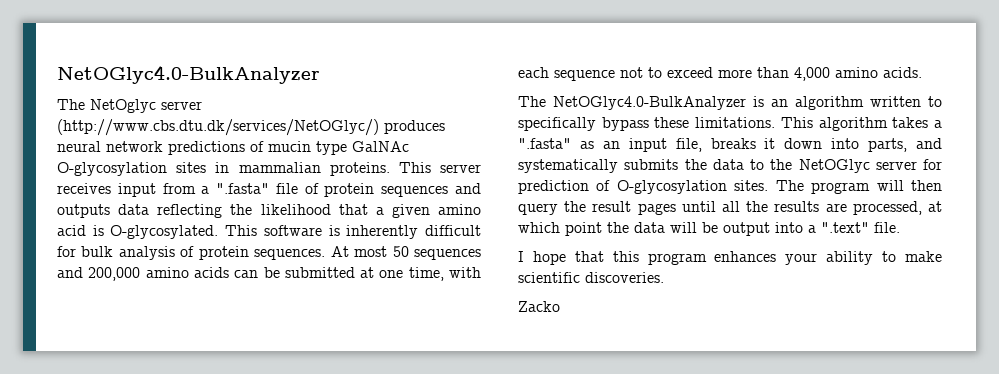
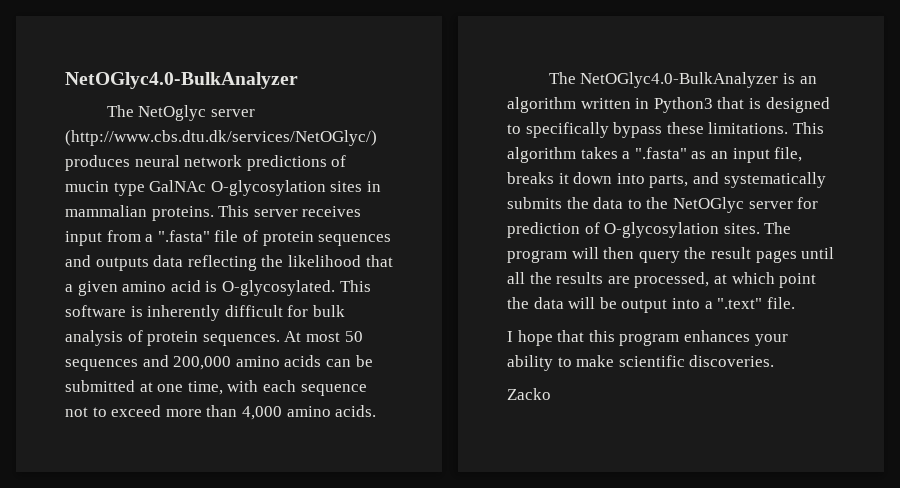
- The NetOGlyc4.0-BulkAnalyzer is an algorithm written to specifically bypass these limitations.
+ The NetOGlyc4.0-BulkAnalyzer is an algorithm written in Python3 that is designed to specifically bypass these limitations.

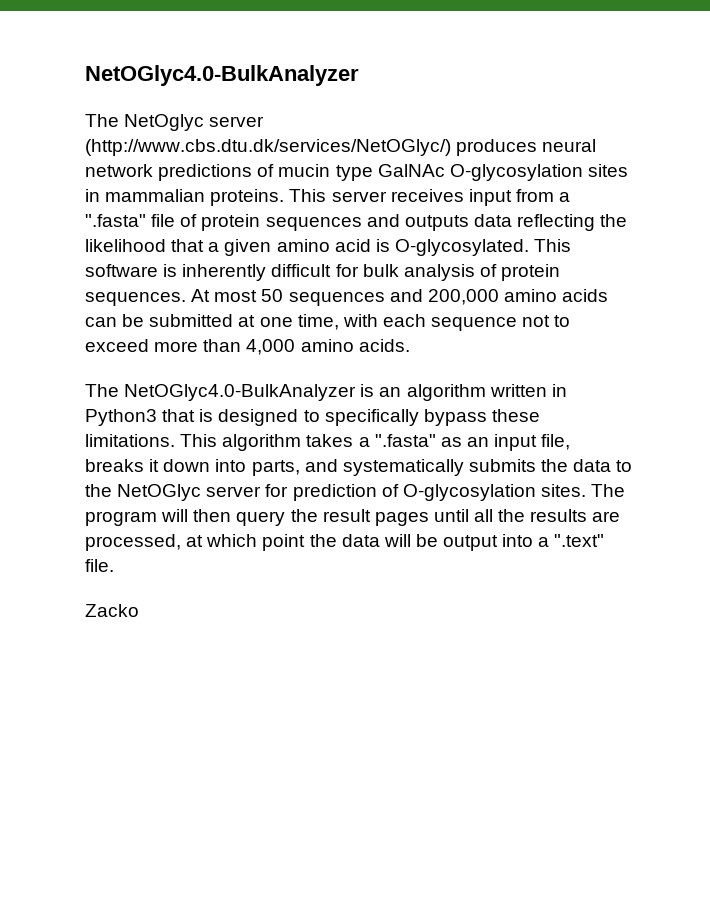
- I hope that this program enhances your ability to make scientific discoveries.

